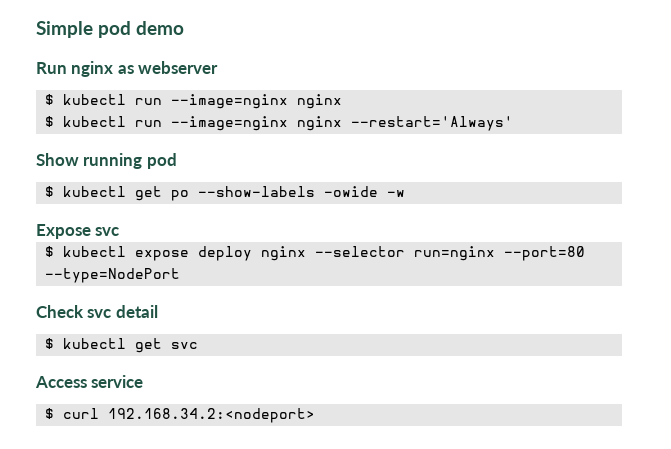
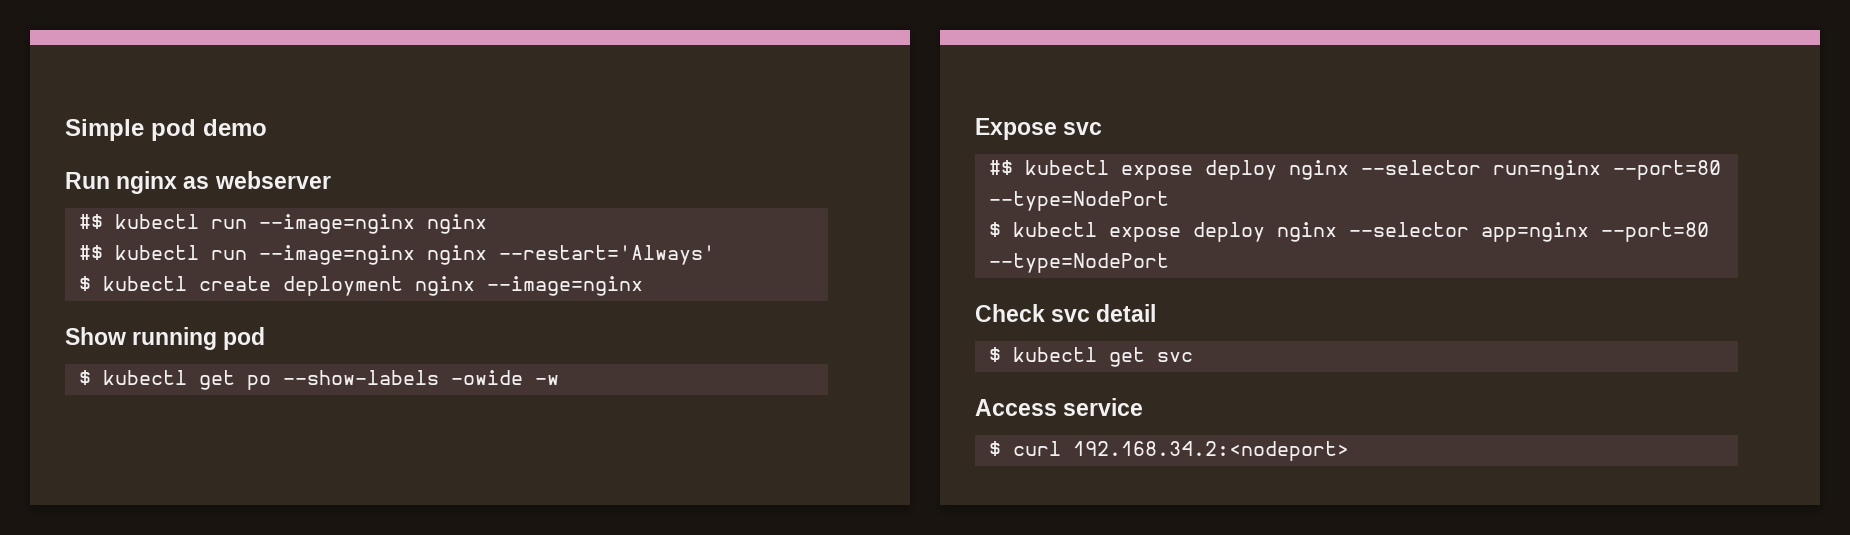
  Run nginx as webserver
- $ kubectl run --image=nginx nginx
+ #$ kubectl run --image=nginx nginx
- $ kubectl run --image=nginx nginx --restart='Always'
+ #$ kubectl run --image=nginx nginx --restart='Always'
+ $ kubectl create deployment nginx --image=nginx
+ #$ kubectl expose deploy nginx --selector run=nginx --port=80 --type=NodePort
- $ kubectl expose deploy nginx --selector run=nginx --port=80 --type=NodePort
+ $ kubectl expose deploy nginx --selector app=nginx --port=80 --type=NodePort

